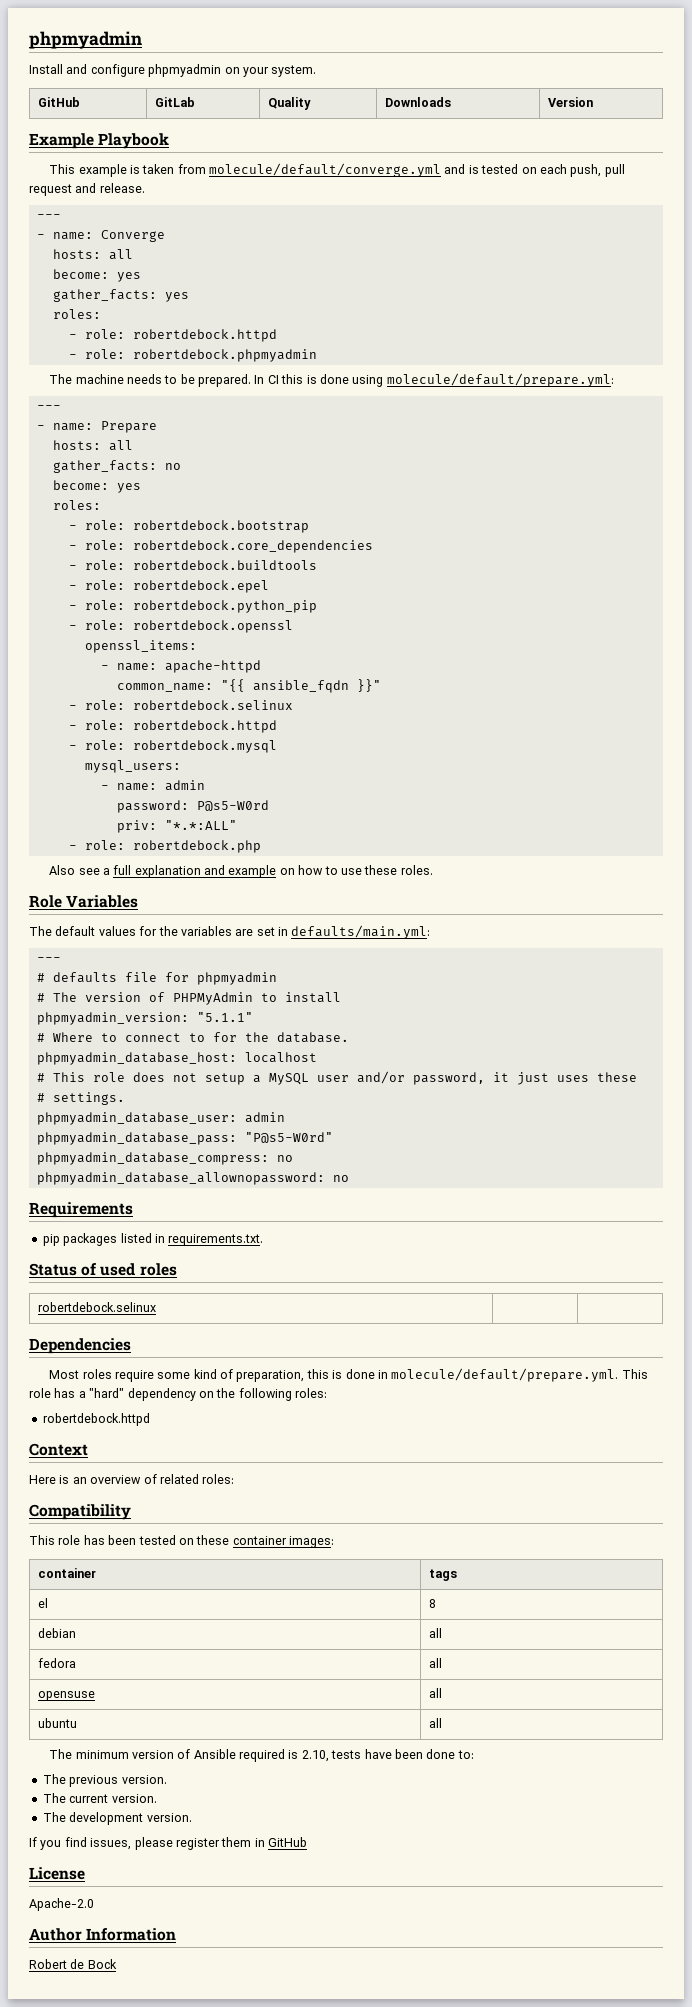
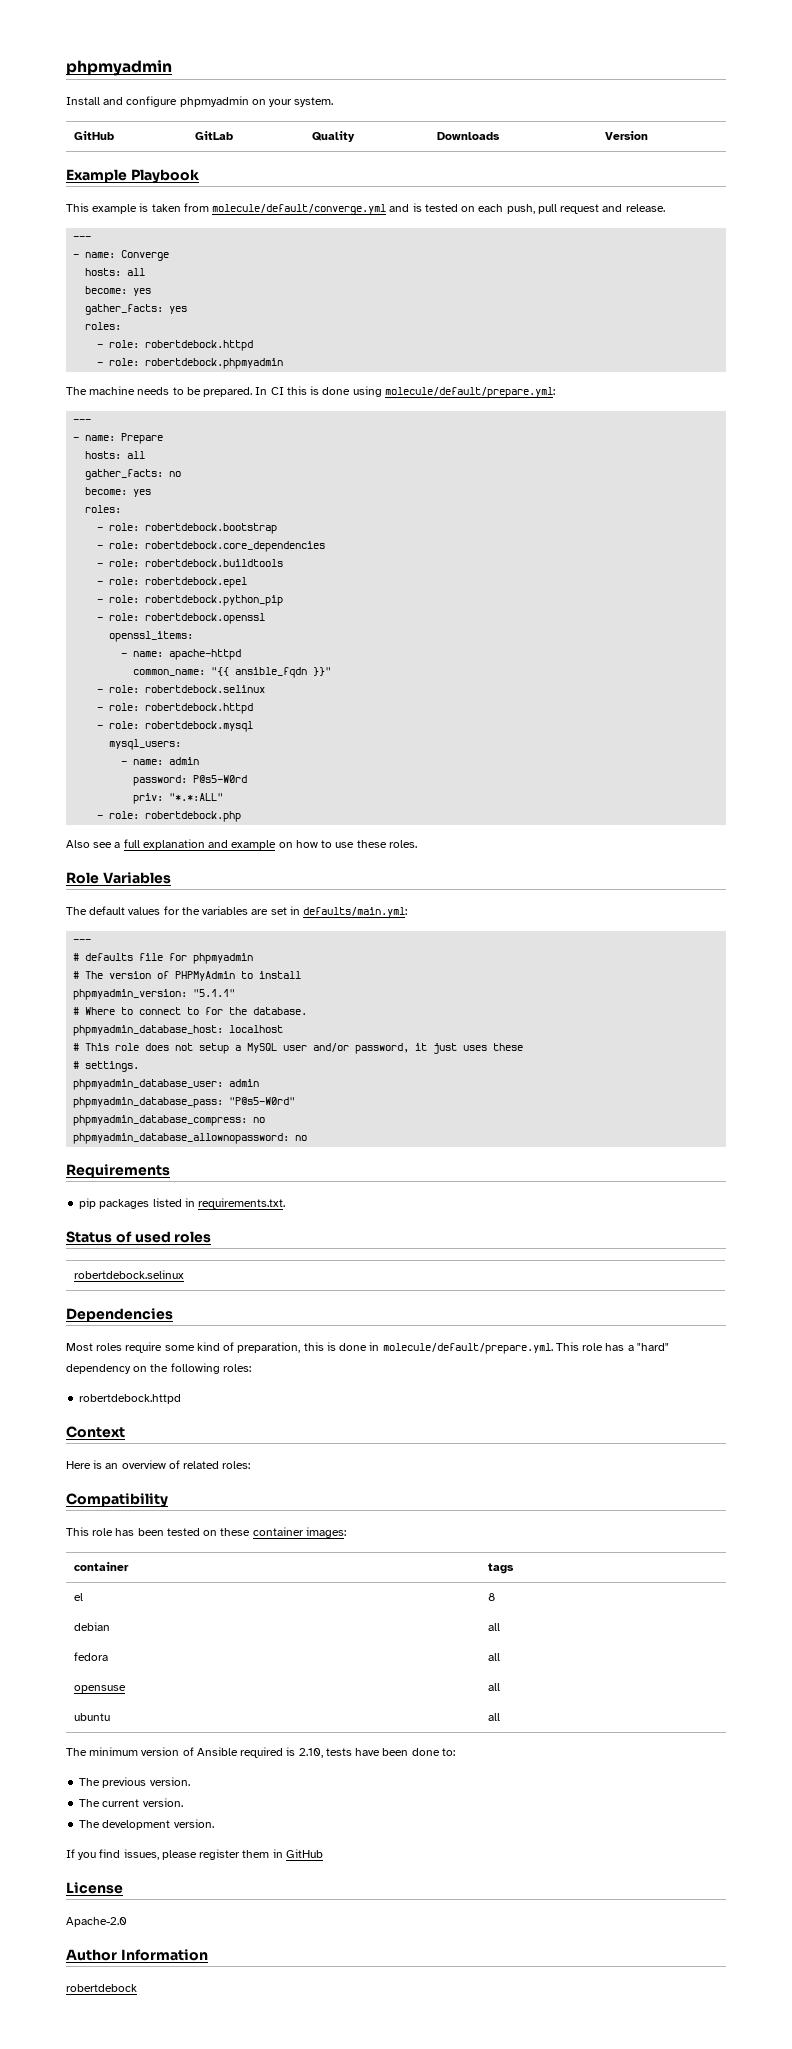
- Robert de Bock
+ robertdebock

